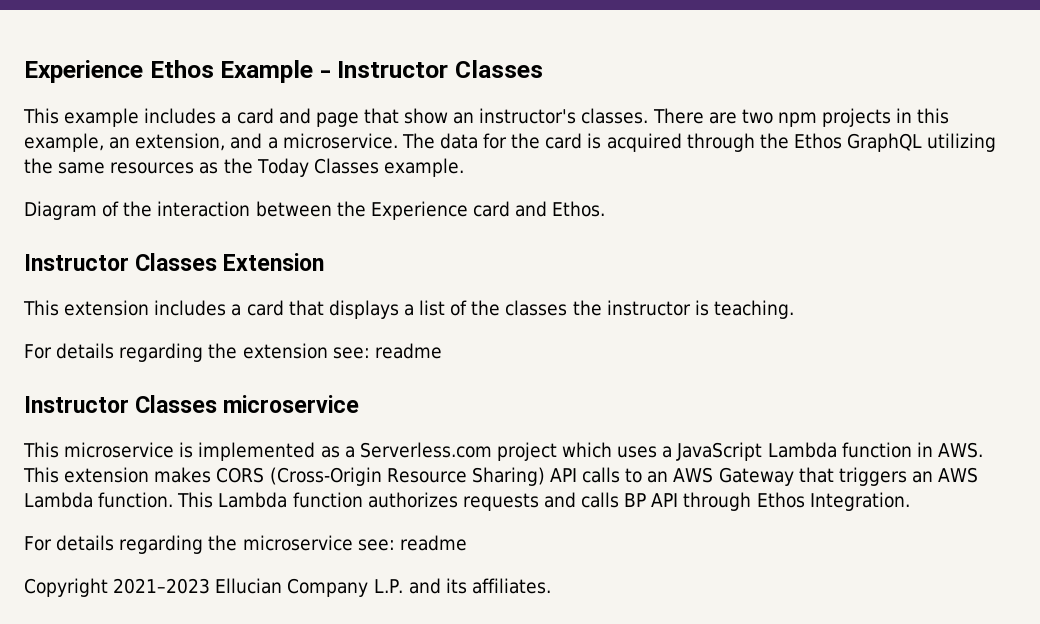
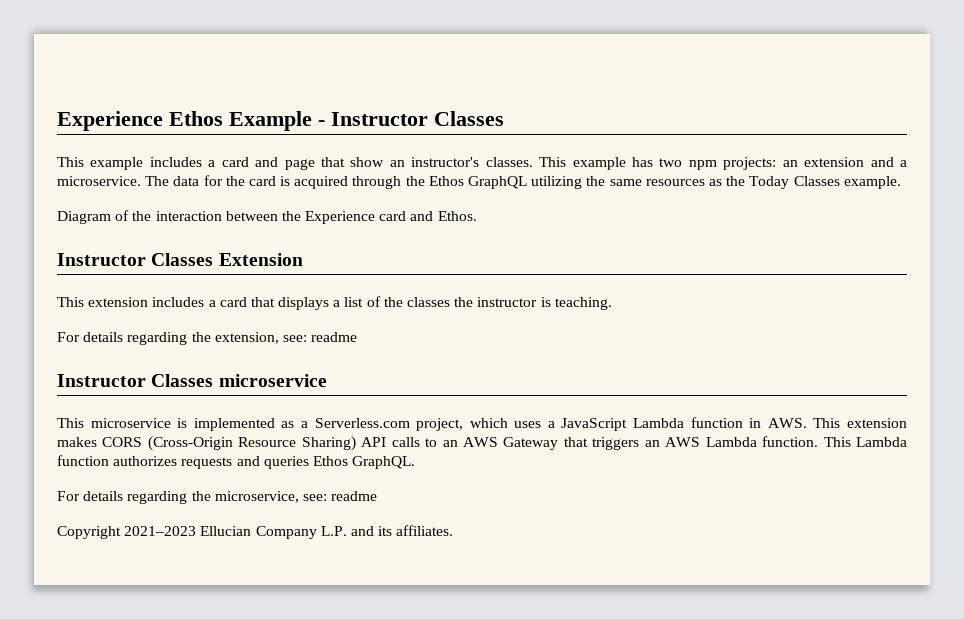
- There are two npm projects in this example, an extension, and a microservice.
+ This example has two npm projects: an extension and a microservice.
- For details regarding the extension see: readme
+ For details regarding the extension, see: readme
- This microservice is implemented as a Serverless.com project which uses a JavaScript Lambda function in AWS. This extension makes CORS (Cross-Origin Resource Sharing) API calls to an AWS Gateway that triggers an AWS Lambda function.
+ This microservice is implemented as a Serverless.com project, which uses a JavaScript Lambda function in AWS. This extension makes CORS (Cross-Origin Resource Sharing) API calls to an AWS Gateway that triggers an AWS Lambda function.
- This Lambda function authorizes requests and calls BP API through Ethos Integration.
- For details regarding the microservice see: readme
+ This Lambda function authorizes requests and queries Ethos GraphQL.
+ For details regarding the microservice, see: readme

